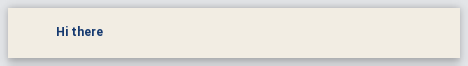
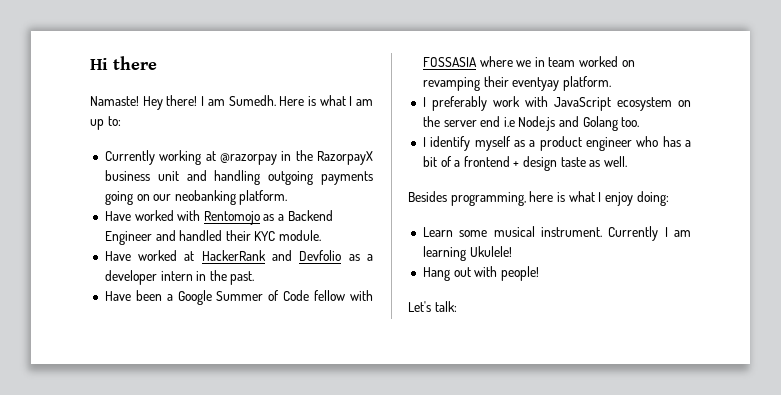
+ Namaste! Hey there! I am Sumedh. Here is what I am up to:
+ Currently working at @razorpay in the RazorpayX business unit and handling outgoing payments going on our neobanking platform.
+ Have worked with Rentomojo as a Backend Engineer and handled their KYC module.
+ Have worked at HackerRank and Devfolio as a developer intern in the past.
+ Have been a Google Summer of Code fellow with FOSSASIA where we in team worked on revamping their eventyay platform.
+ I preferably work with JavaScript ecosystem on the server end i.e Node.js and Golang too.
+ I identify myself as a product engineer who has a bit of a frontend + design taste as well.
+ Besides programming, here is what I enjoy doing:
+ Learn some musical instrument. Currently I am learning Ukulele!
+ Hang out with people!
+ Let's talk:

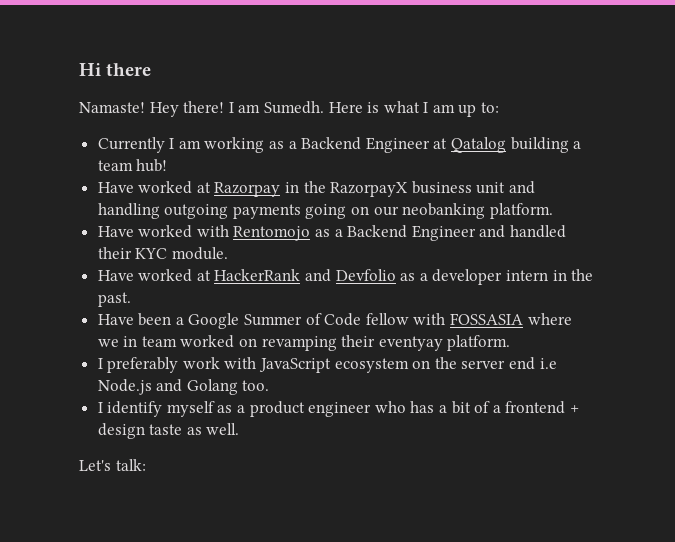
- Currently working at @razorpay in the RazorpayX business unit and handling outgoing payments going on our neobanking platform.
+ Currently I am working as a Backend Engineer at Qatalog building a team hub!
+ Have worked at Razorpay in the RazorpayX business unit and handling outgoing payments going on our neobanking platform.
- Besides programming, here is what I enjoy doing:
- Learn some musical instrument. Currently I am learning Ukulele!
- Hang out with people!

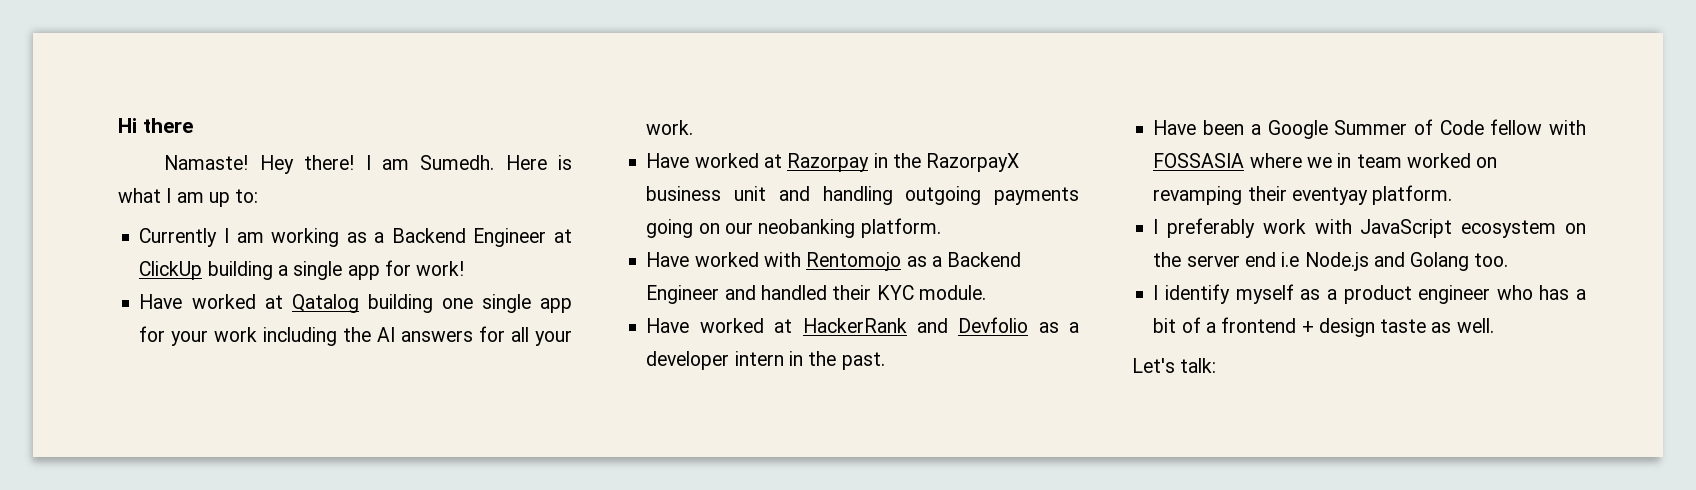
- Currently I am working as a Backend Engineer at Qatalog building a team hub!
+ Currently I am working as a Backend Engineer at ClickUp building a single app for work!
+ Have worked at Qatalog building one single app for your work including the AI answers for all your work.

